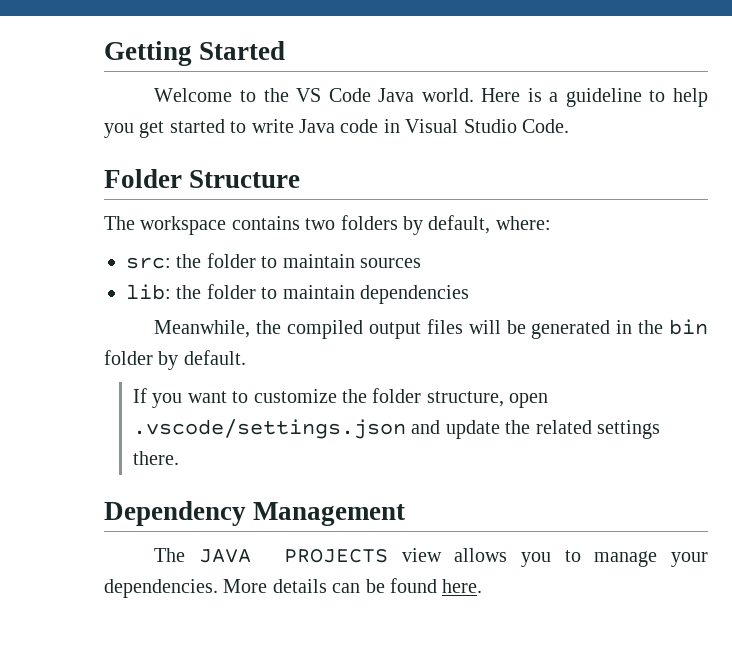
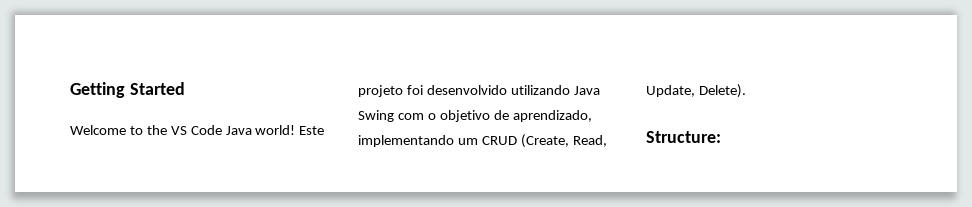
- Welcome to the VS Code Java world. Here is a guideline to help you get started to write Java code in Visual Studio Code.
- Folder Structure
- The workspace contains two folders by default, where:
- src: the folder to maintain sources
- lib: the folder to maintain dependencies
- Meanwhile, the compiled output files will be generated in the bin folder by default.
- If you want to customize the folder structure, open .vscode/settings.json and update the related settings there.
- Dependency Management
- The JAVA PROJECTS view allows you to manage your dependencies. More details can be found here.
+ Welcome to the VS Code Java world! Este projeto foi desenvolvido utilizando Java Swing com o objetivo de aprendizado, implementando um CRUD (Create, Read, Update, Delete).
+ Structure:

